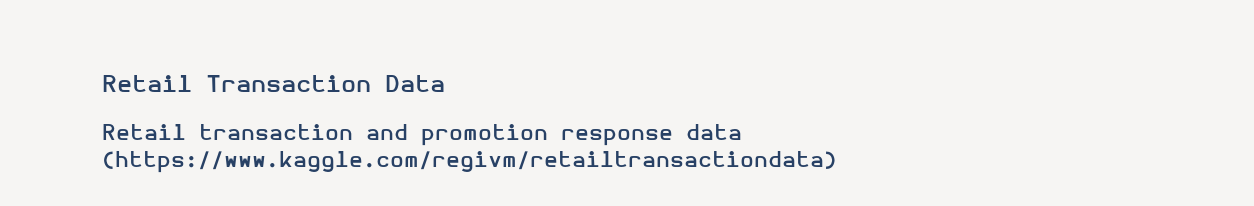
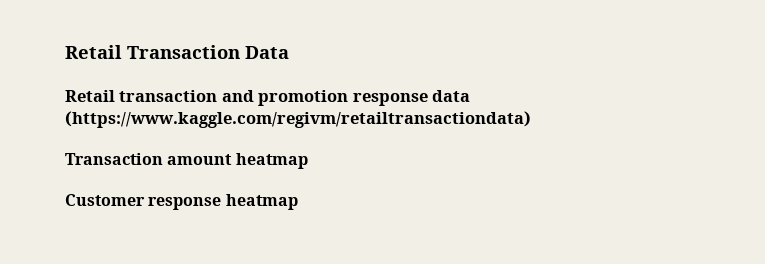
+ Transaction amount heatmap
+ Customer response heatmap

